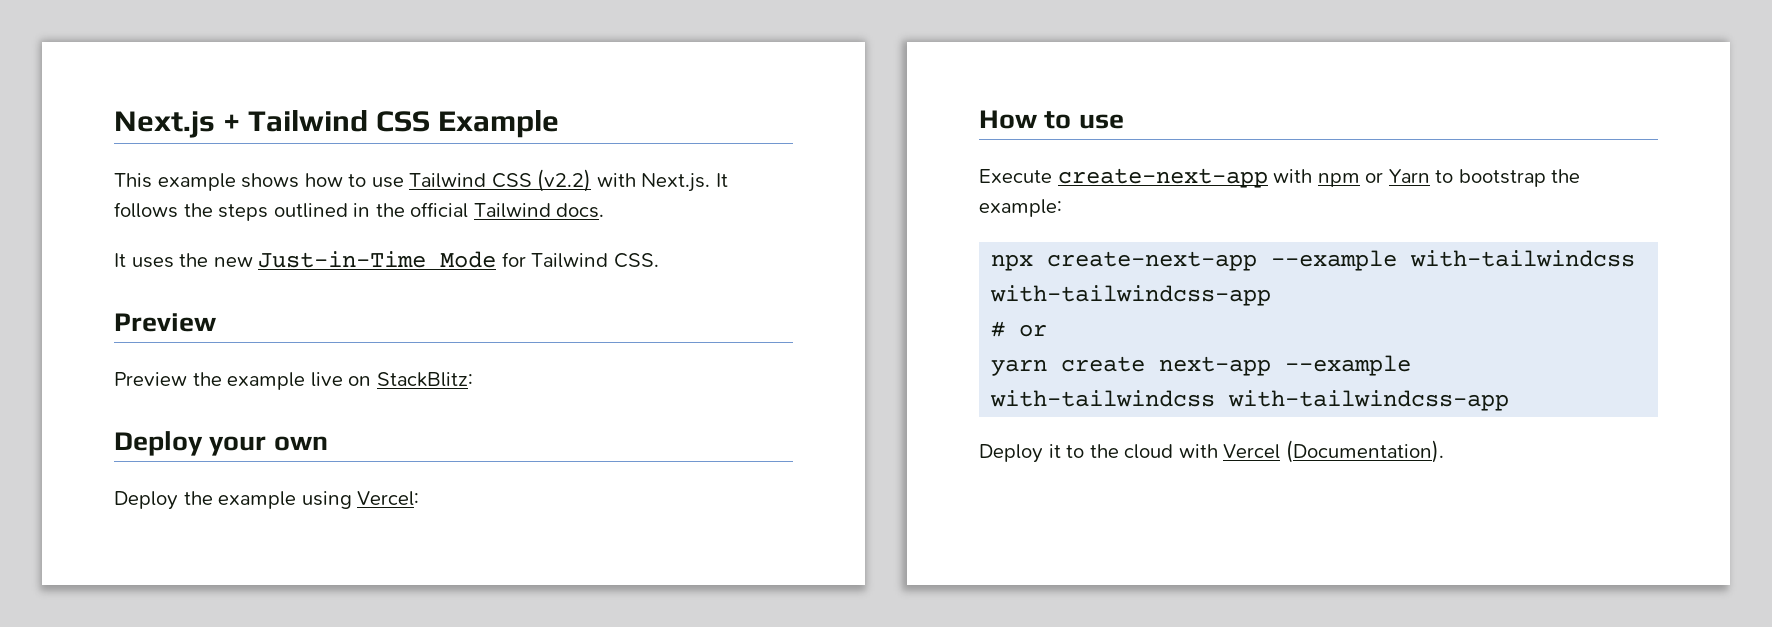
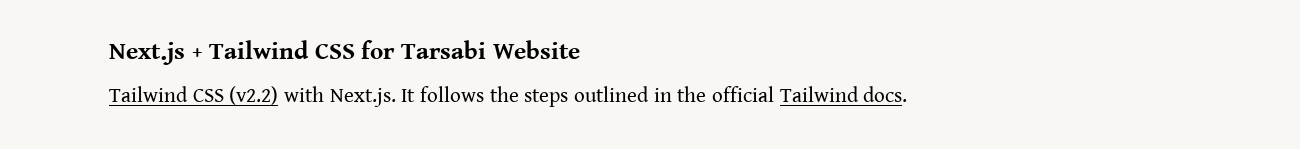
- Next.js + Tailwind CSS Example
- This example shows how to use Tailwind CSS (v2.2) with Next.js. It follows the steps outlined in the official Tailwind docs.
+ Next.js + Tailwind CSS for Tarsabi Website
+ Tailwind CSS (v2.2) with Next.js. It follows the steps outlined in the official Tailwind docs.
- It uses the new Just-in-Time Mode for Tailwind CSS.
- Preview
- Preview the example live on StackBlitz:
- Deploy your own
- Deploy the example using Vercel:
- How to use
- Execute create-next-app with npm or Yarn to bootstrap the example:
- npx create-next-app --example with-tailwindcss with-tailwindcss-app
- # or
- yarn create next-app --example with-tailwindcss with-tailwindcss-app
- Deploy it to the cloud with Vercel (Documentation).

